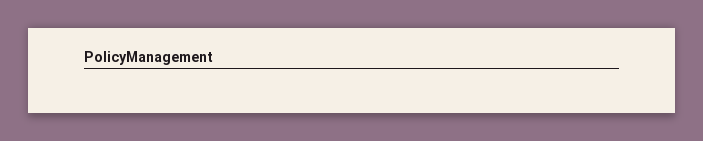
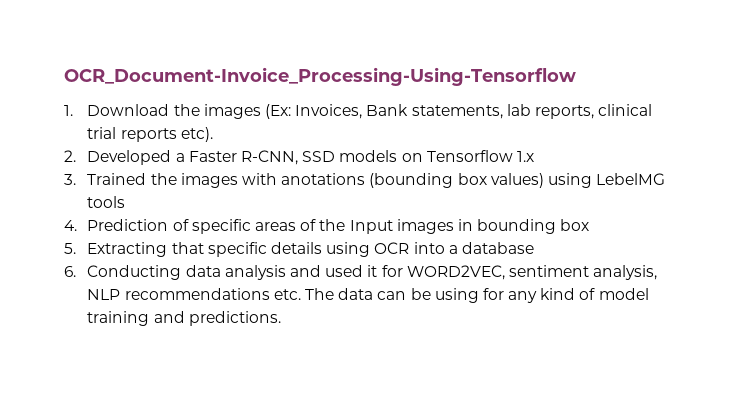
- PolicyManagement
+ OCR_Document-Invoice_Processing-Using-Tensorflow
+ 1. Download the images (Ex: Invoices, Bank statements, lab reports, clinical trial reports etc).
+ 2. Developed a Faster R-CNN, SSD models on Tensorflow 1.x
+ 3. Trained the images with anotations (bounding box values) using LebelMG tools
+ 4. Prediction of specific areas of the Input images in bounding box
+ 5. Extracting that specific details using OCR into a database
+ 6. Conducting data analysis and used it for WORD2VEC, sentiment analysis, NLP recommendations etc. The data can be using for any kind of model training and predictions.

